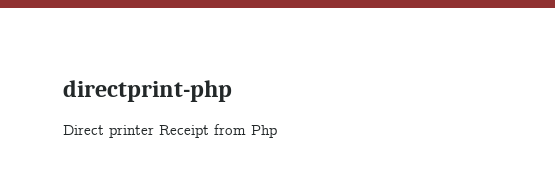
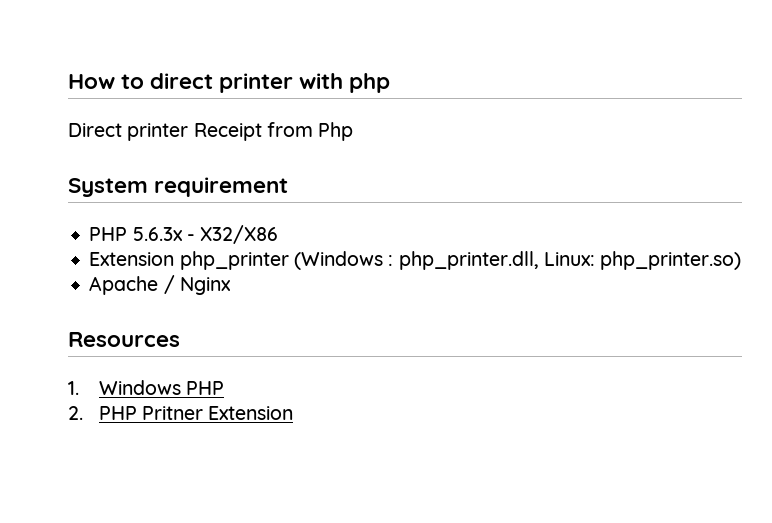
- directprint-php
+ How to direct printer with php
+ System requirement
+ PHP 5.6.3x - X32/X86
+ Extension php_printer (Windows : php_printer.dll, Linux: php_printer.so)
+ Apache / Nginx
+ Resources
+ 1. Windows PHP
+ 2. PHP Pritner Extension

